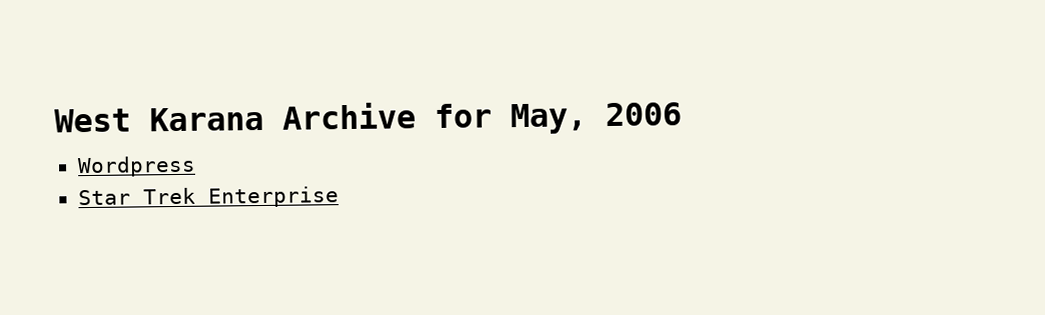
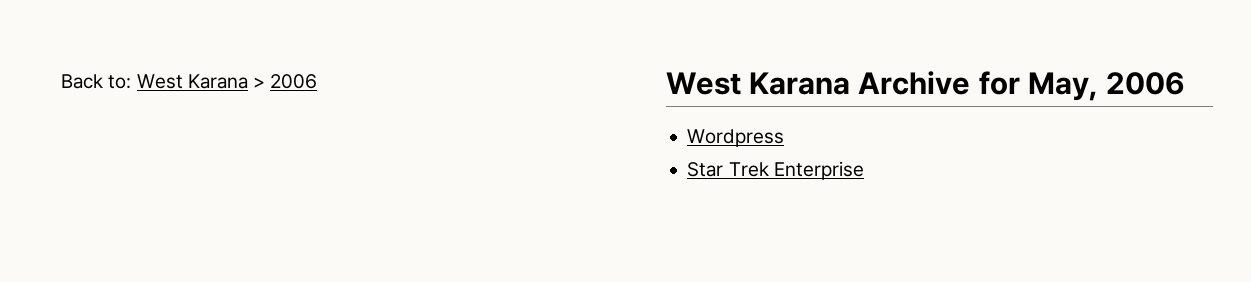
+ Back to: West Karana > 2006

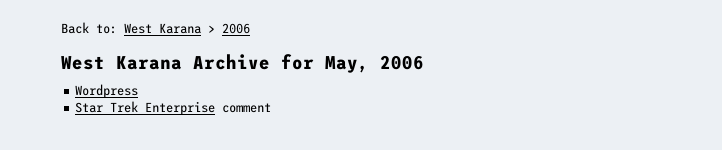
- Star Trek Enterprise
+ Star Trek Enterprise comment

